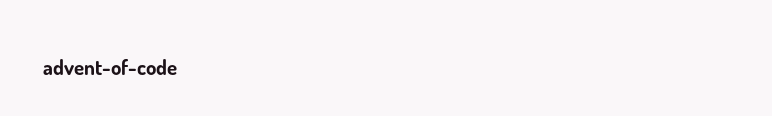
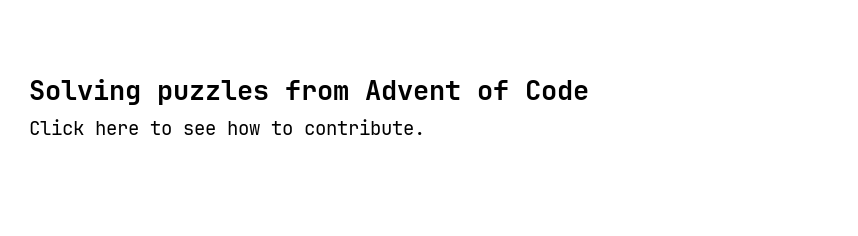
- advent-of-code
+ Solving puzzles from Advent of Code
+ Click here to see how to contribute.

